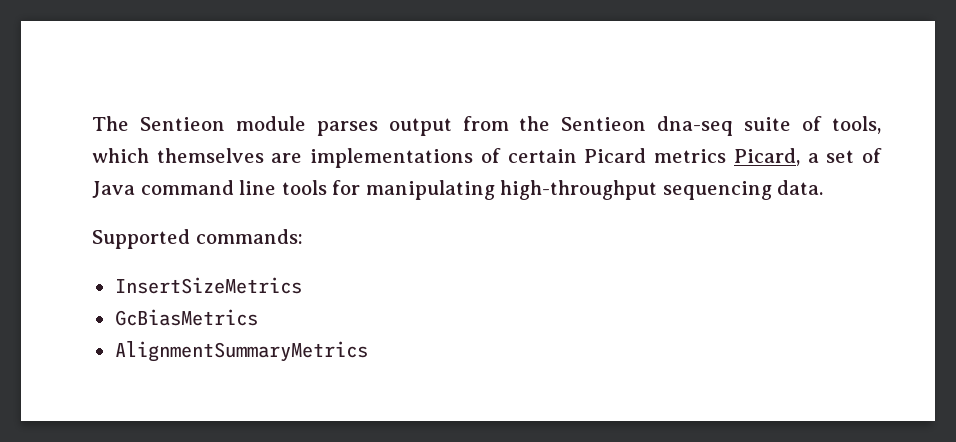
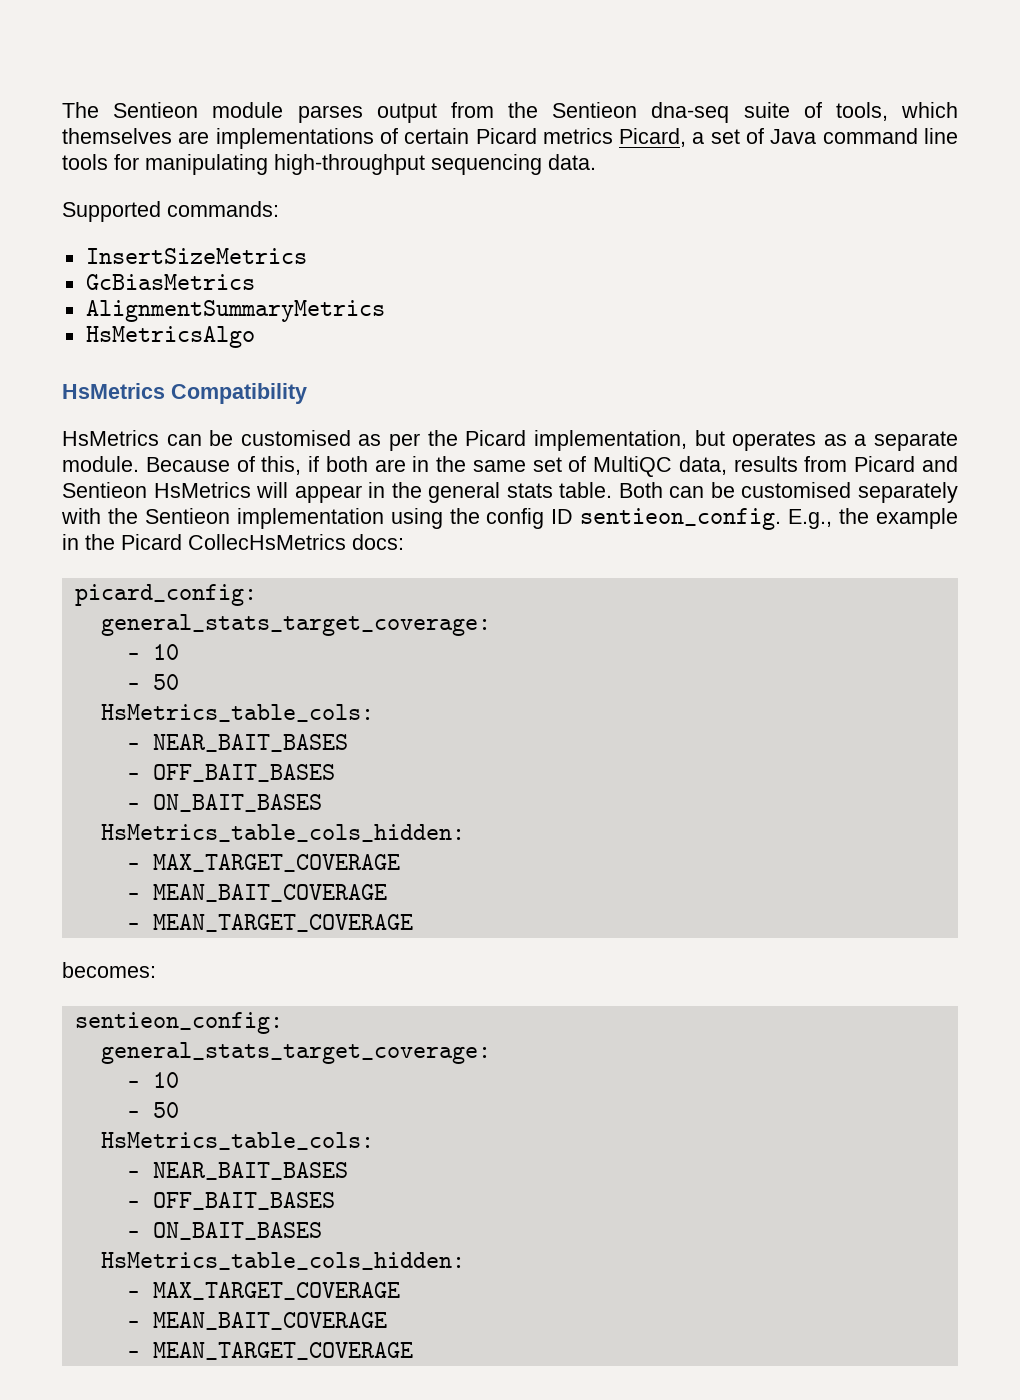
+ HsMetricsAlgo
+ HsMetrics Compatibility
+ HsMetrics can be customised as per the Picard implementation, but operates as a separate module. Because of this, if both are in the same set of MultiQC data, results from Picard and Sentieon HsMetrics will appear in the general stats table. Both can be customised separately with the Sentieon implementation using the config ID sentieon_config. E.g., the example in the Picard CollecHsMetrics docs:
+ picard_config:
+ general_stats_target_coverage:
+ - 10
+ - 50
+ HsMetrics_table_cols:
+ - NEAR_BAIT_BASES
+ - OFF_BAIT_BASES
+ - ON_BAIT_BASES
+ HsMetrics_table_cols_hidden:
+ - MAX_TARGET_COVERAGE
+ - MEAN_BAIT_COVERAGE
+ - MEAN_TARGET_COVERAGE
+ becomes:
+ sentieon_config:
+ general_stats_target_coverage:
+ - 10
+ - 50
+ HsMetrics_table_cols:
+ - NEAR_BAIT_BASES
+ - OFF_BAIT_BASES
+ - ON_BAIT_BASES
+ HsMetrics_table_cols_hidden:
+ - MAX_TARGET_COVERAGE
+ - MEAN_BAIT_COVERAGE
+ - MEAN_TARGET_COVERAGE

